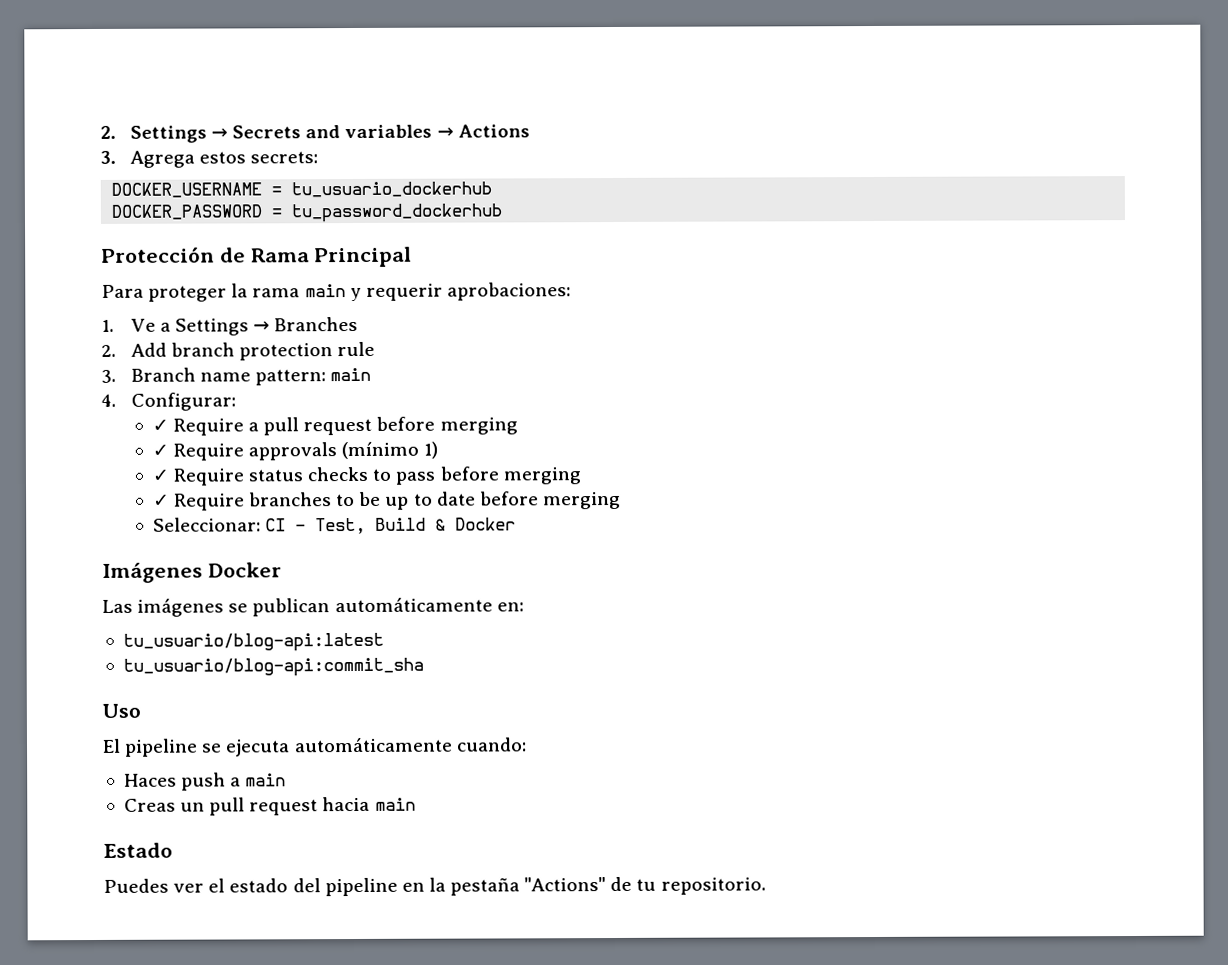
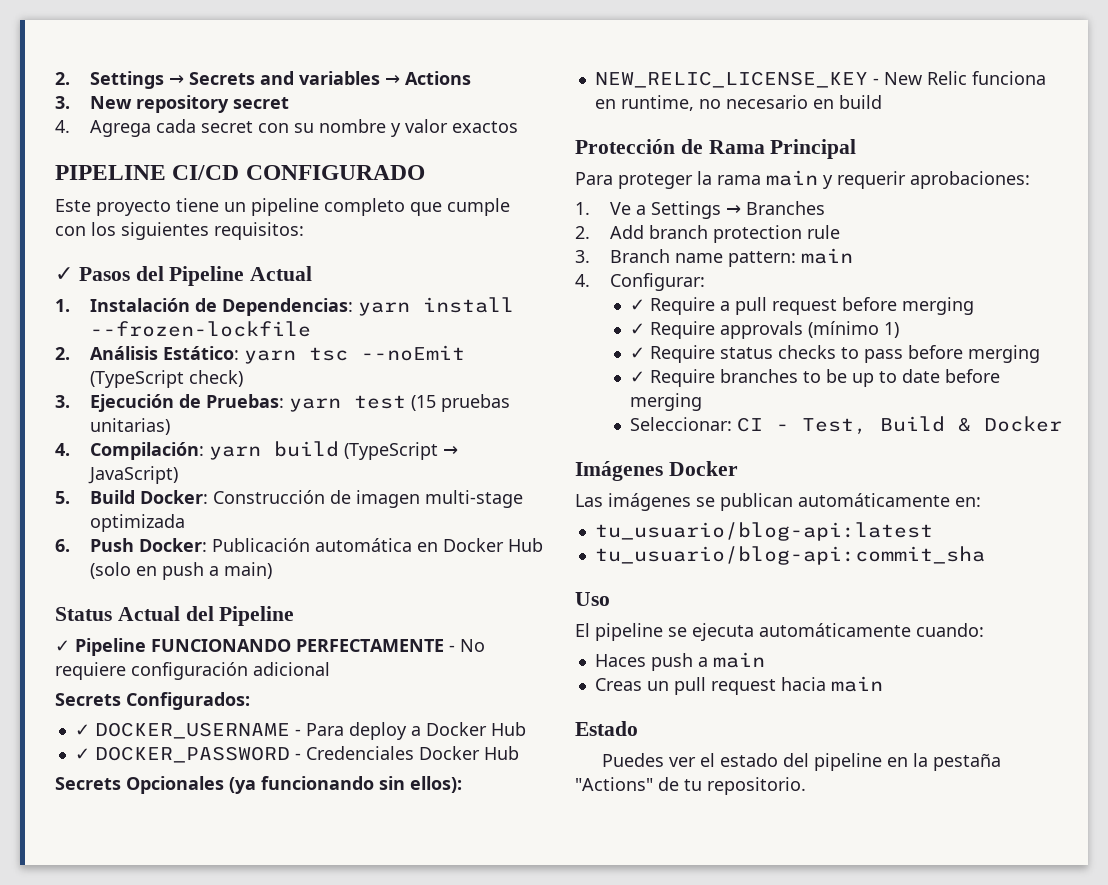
- 3. Agrega estos secrets:
- DOCKER_USERNAME = tu_usuario_dockerhub
- DOCKER_PASSWORD = tu_password_dockerhub
+ 3. New repository secret
+ 4. Agrega cada secret con su nombre y valor exactos
+ PIPELINE CI/CD CONFIGURADO
+ Este proyecto tiene un pipeline completo que cumple con los siguientes requisitos:
+ ✓ Pasos del Pipeline Actual
+ 1. Instalación de Dependencias: yarn install --frozen-lockfile
+ 2. Análisis Estático: yarn tsc --noEmit (TypeScript check)
+ 3. Ejecución de Pruebas: yarn test (15 pruebas unitarias)
+ 4. Compilación: yarn build (TypeScript → JavaScript)
+ 5. Build Docker: Construcción de imagen multi-stage optimizada
+ 6. Push Docker: Publicación automática en Docker Hub (solo en push a main)
+ Status Actual del Pipeline
+ ✓ Pipeline FUNCIONANDO PERFECTAMENTE - No requiere configuración adicional
+ Secrets Configurados:
+ ✓ DOCKER_USERNAME - Para deploy a Docker Hub
+ ✓ DOCKER_PASSWORD - Credenciales Docker Hub
+ Secrets Opcionales (ya funcionando sin ellos):
+ NEW_RELIC_LICENSE_KEY - New Relic funciona en runtime, no necesario en build

